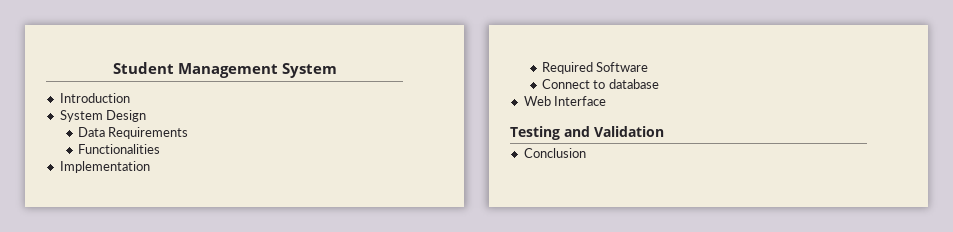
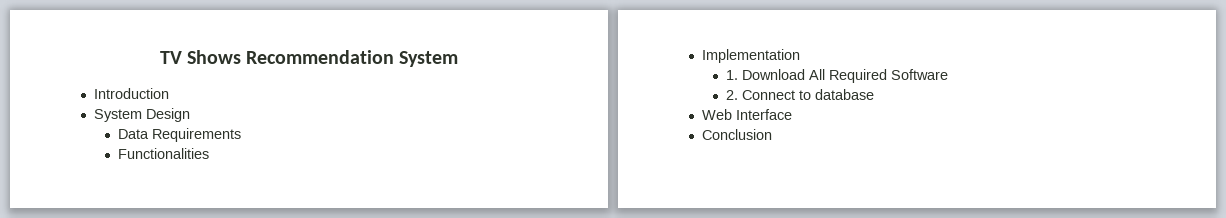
- Student Management System
+ TV Shows Recommendation System
- Required Software
+ 1. Download All Required Software
- Connect to database
+ 2. Connect to database
- Testing and Validation

